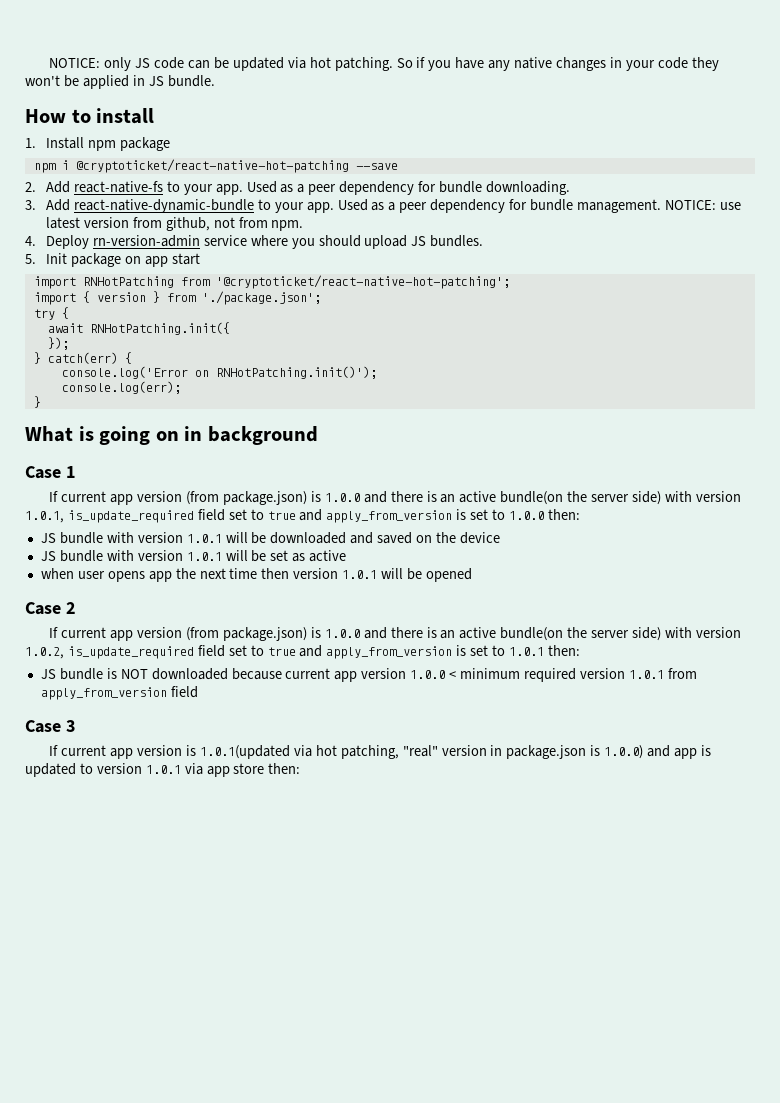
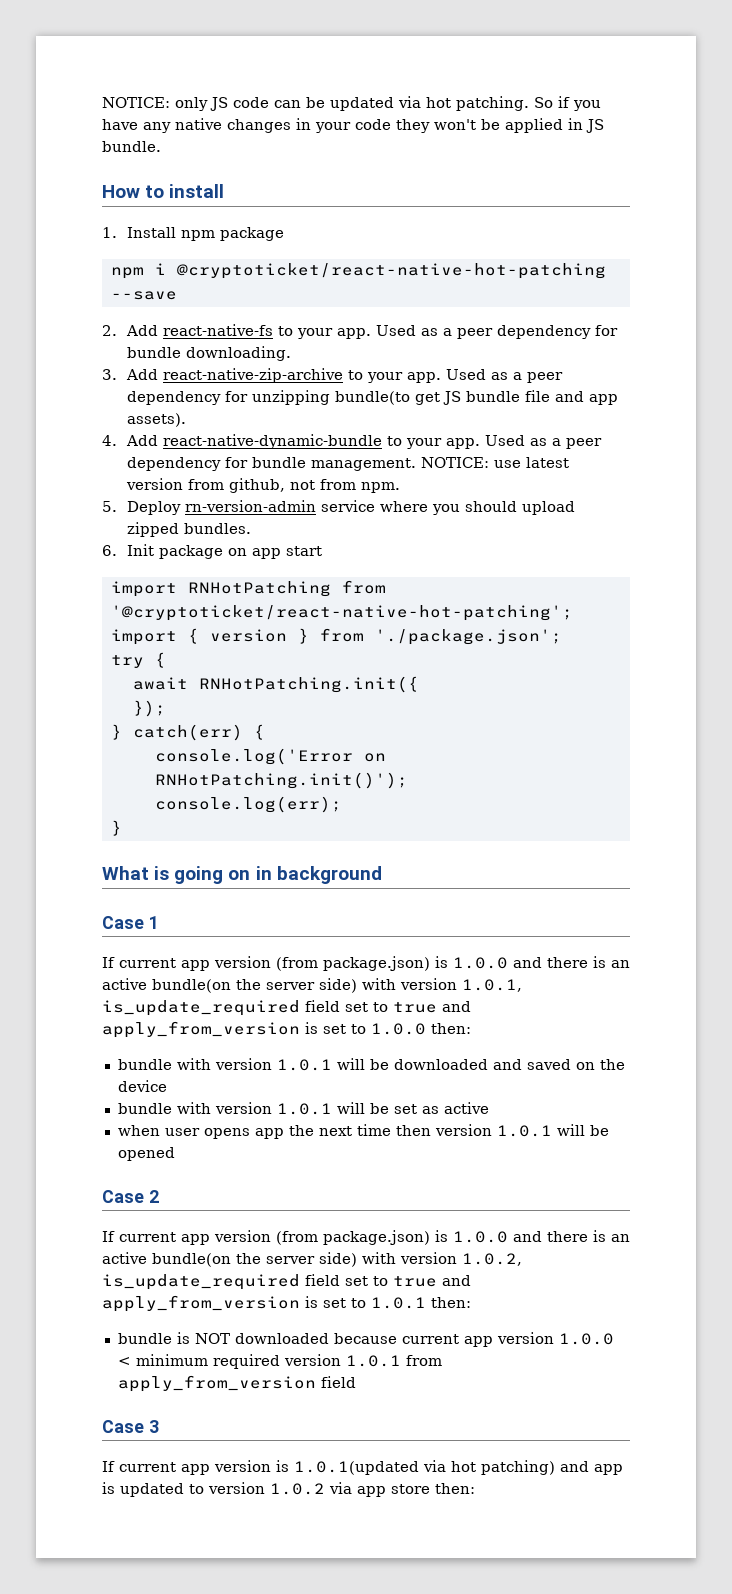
- 3. Add react-native-dynamic-bundle to your app.
+ 3. Add react-native-zip-archive to your app. Used as a peer dependency for unzipping bundle(to get JS bundle file and app assets).
+ 4. Add react-native-dynamic-bundle to your app.
- 4. Deploy rn-version-admin service where you should upload JS bundles.
+ 5. Deploy rn-version-admin service where you should upload zipped bundles.
- 5. Init package on app start
+ 6. Init package on app start
- JS bundle with version 1.0.1 will be downloaded and saved on the device
+ bundle with version 1.0.1 will be downloaded and saved on the device
- JS bundle with version 1.0.1 will be set as active
+ bundle with version 1.0.1 will be set as active
- JS bundle is NOT downloaded because current app version 1.0.0 < minimum required version 1.0.1 from apply_from_version field
+ bundle is NOT downloaded because current app version 1.0.0 < minimum required version 1.0.1 from apply_from_version field
- If current app version is 1.0.1(updated via hot patching, "real" version in package.json is 1.0.0) and app is updated to version 1.0.1 via app store then:
+ If current app version is 1.0.1(updated via hot patching) and app is updated to version 1.0.2 via app store then:

